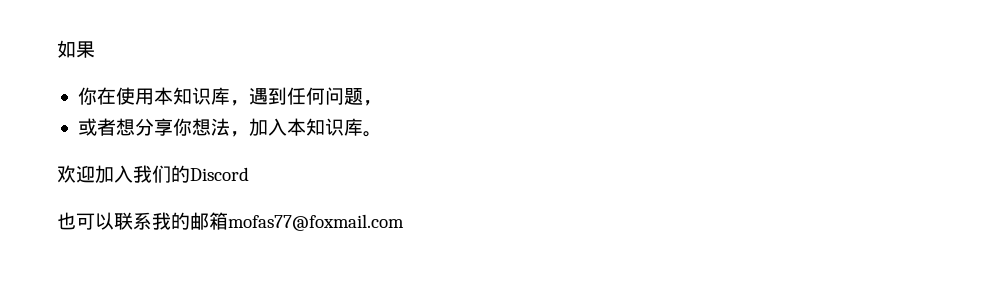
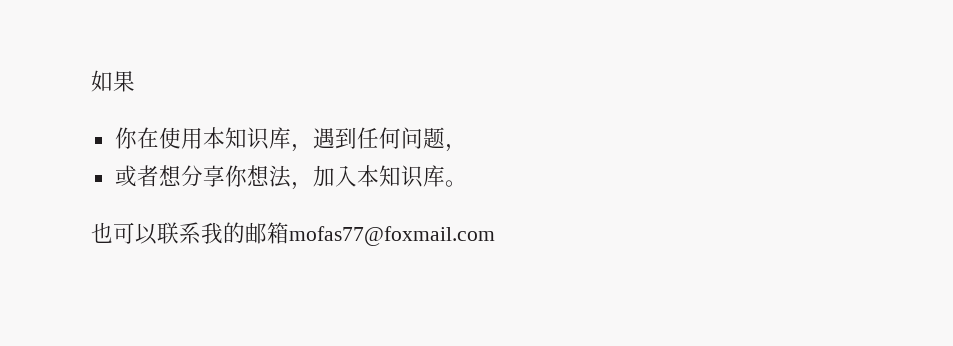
- 欢迎加入我们的Discord

